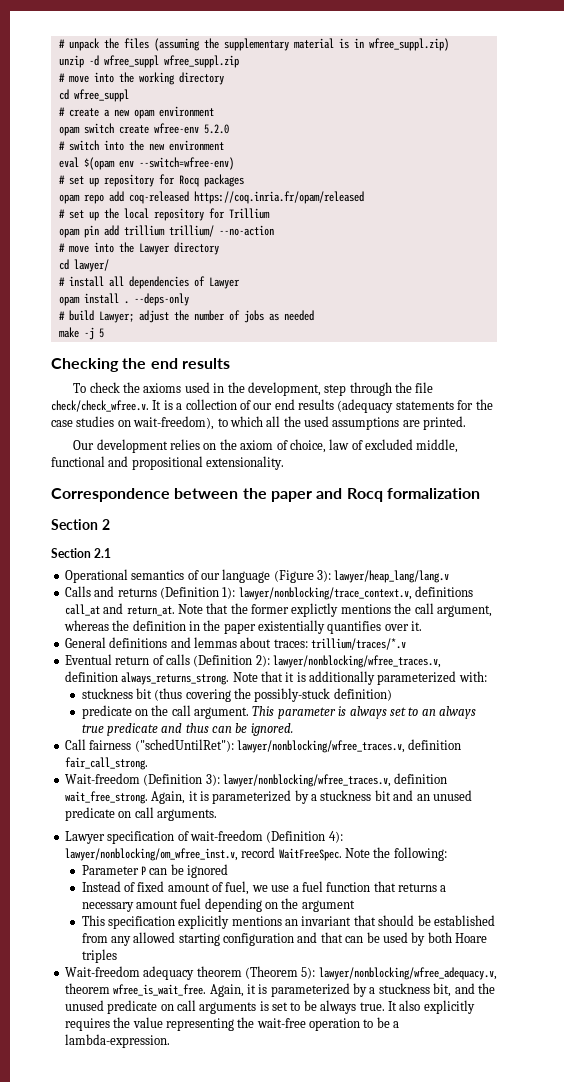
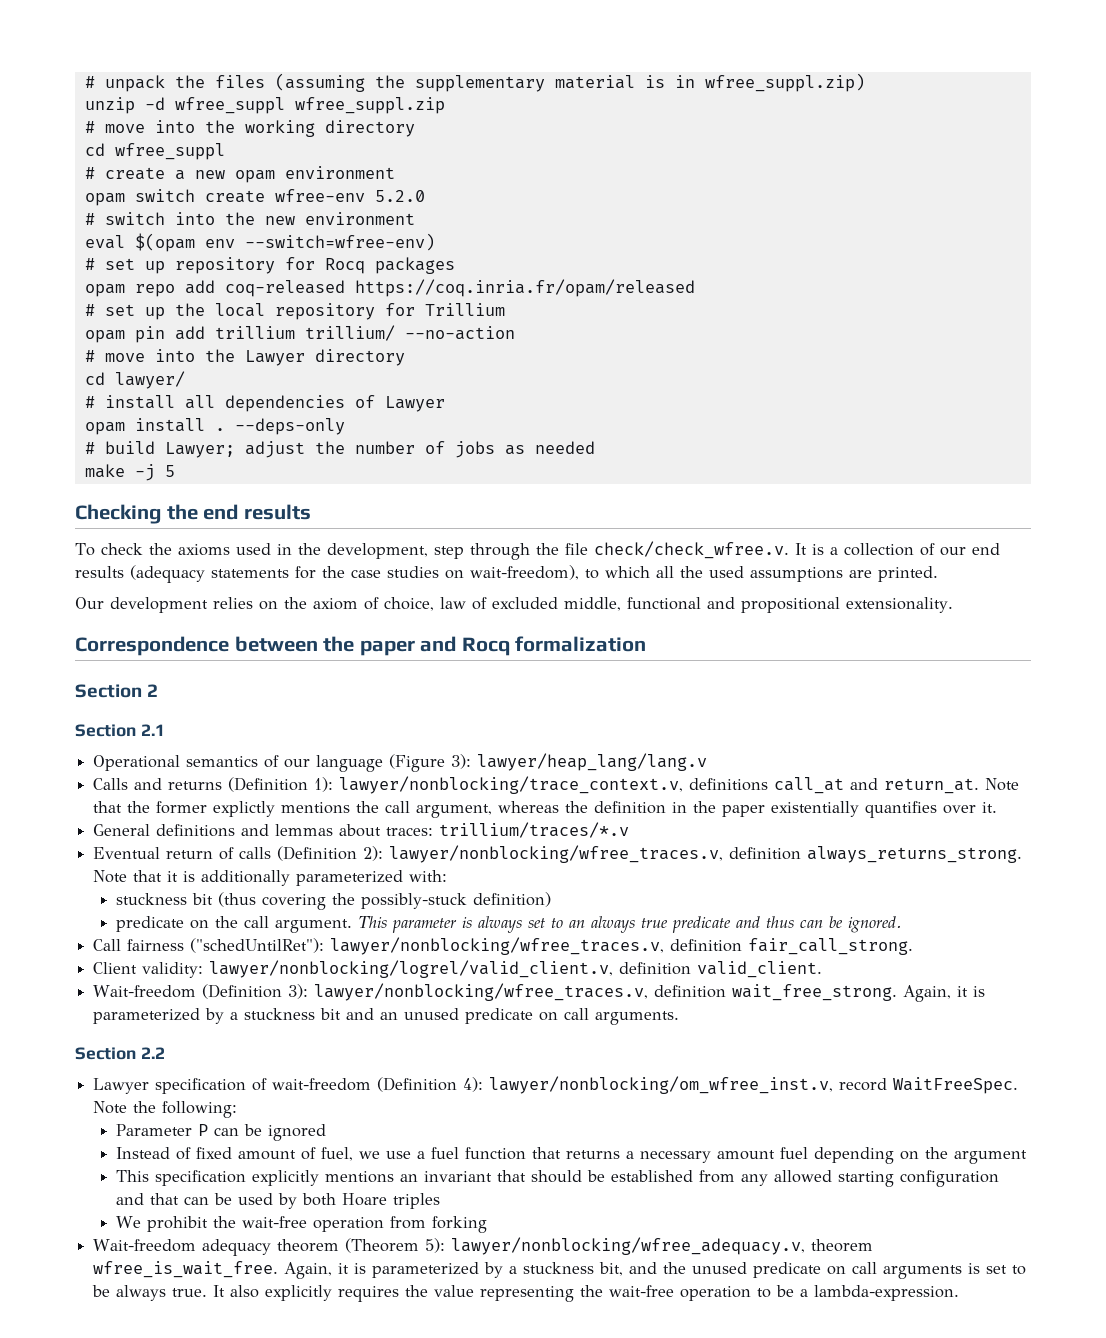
+ Client validity: lawyer/nonblocking/logrel/valid_client.v, definition valid_client.
+ Section 2.2
+ We prohibit the wait-free operation from forking

